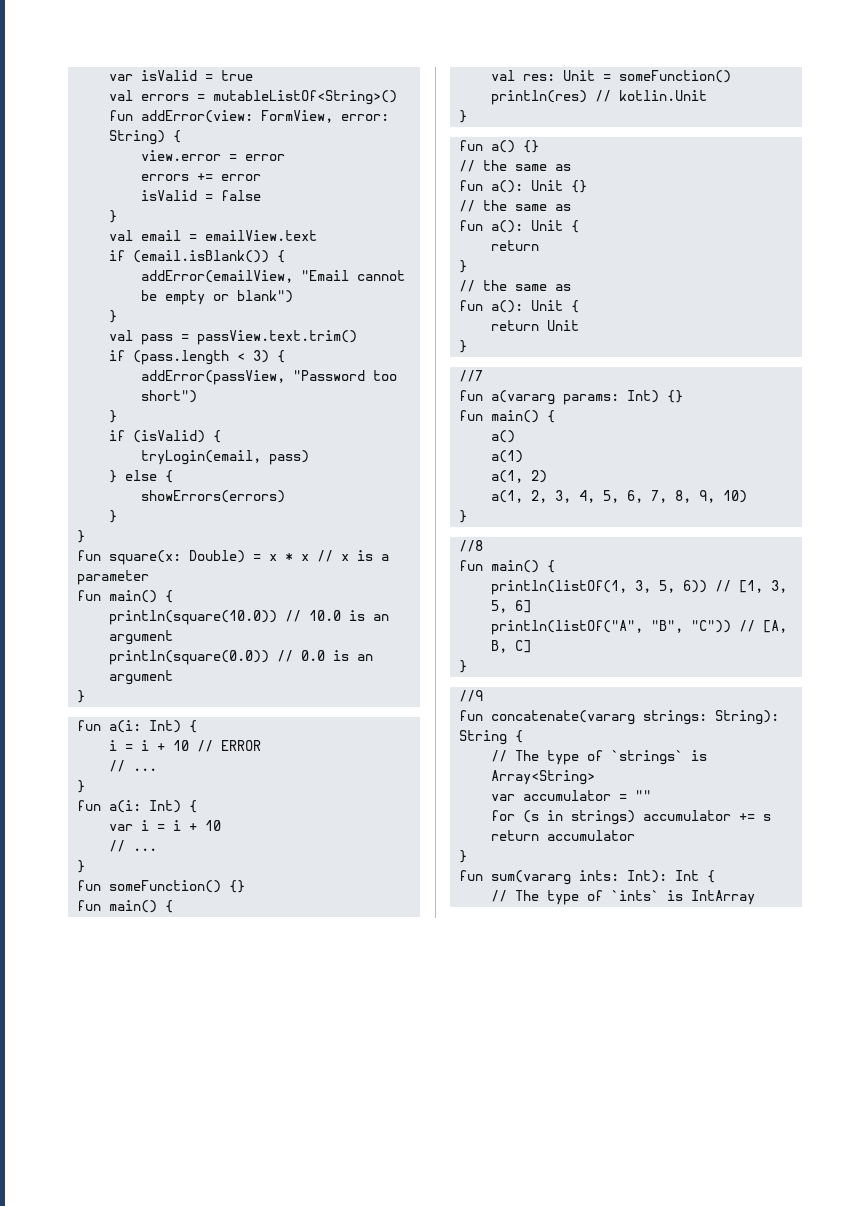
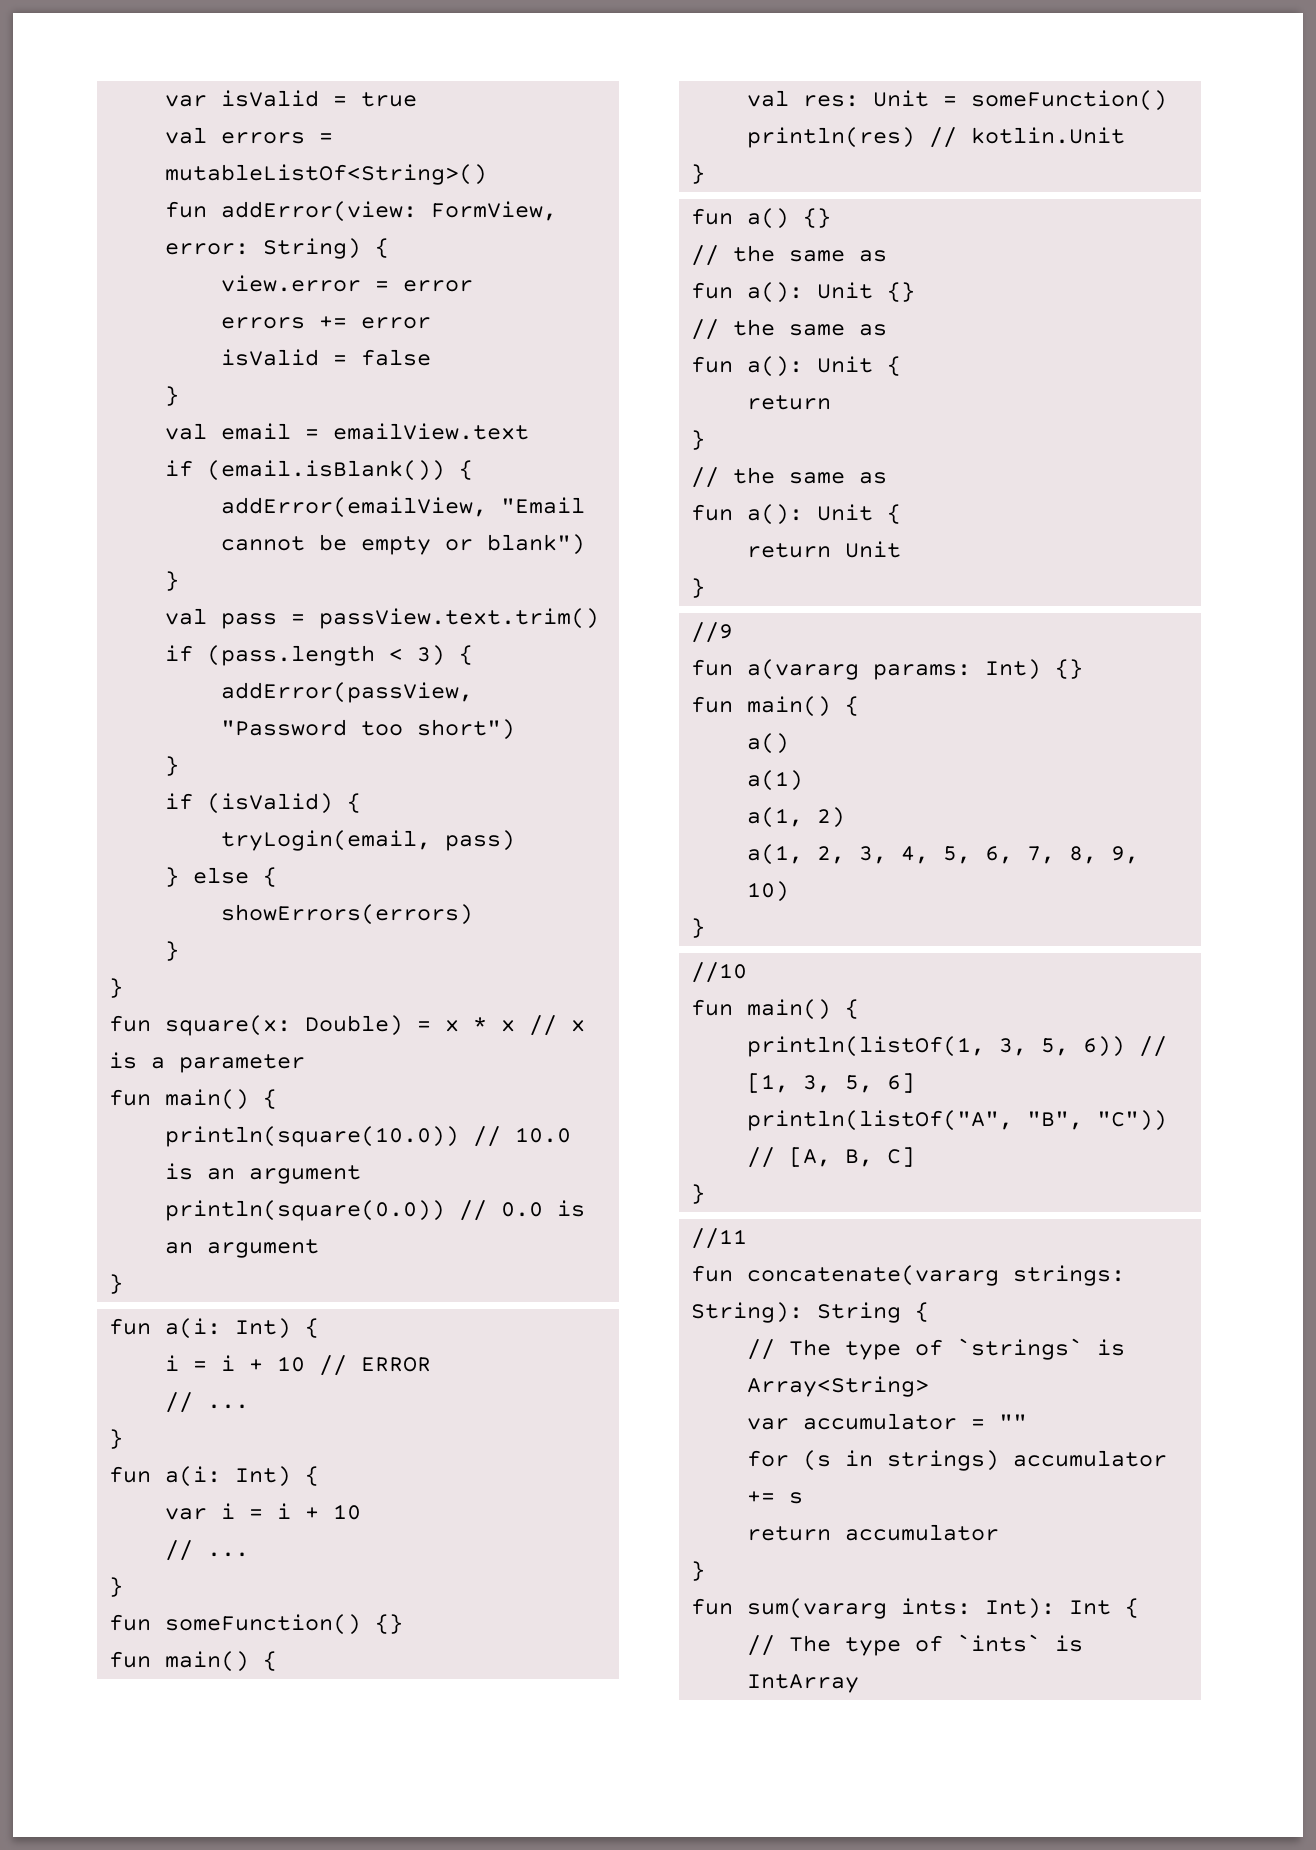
- //7
+ //9
- //8
+ //10
- //9
+ //11

